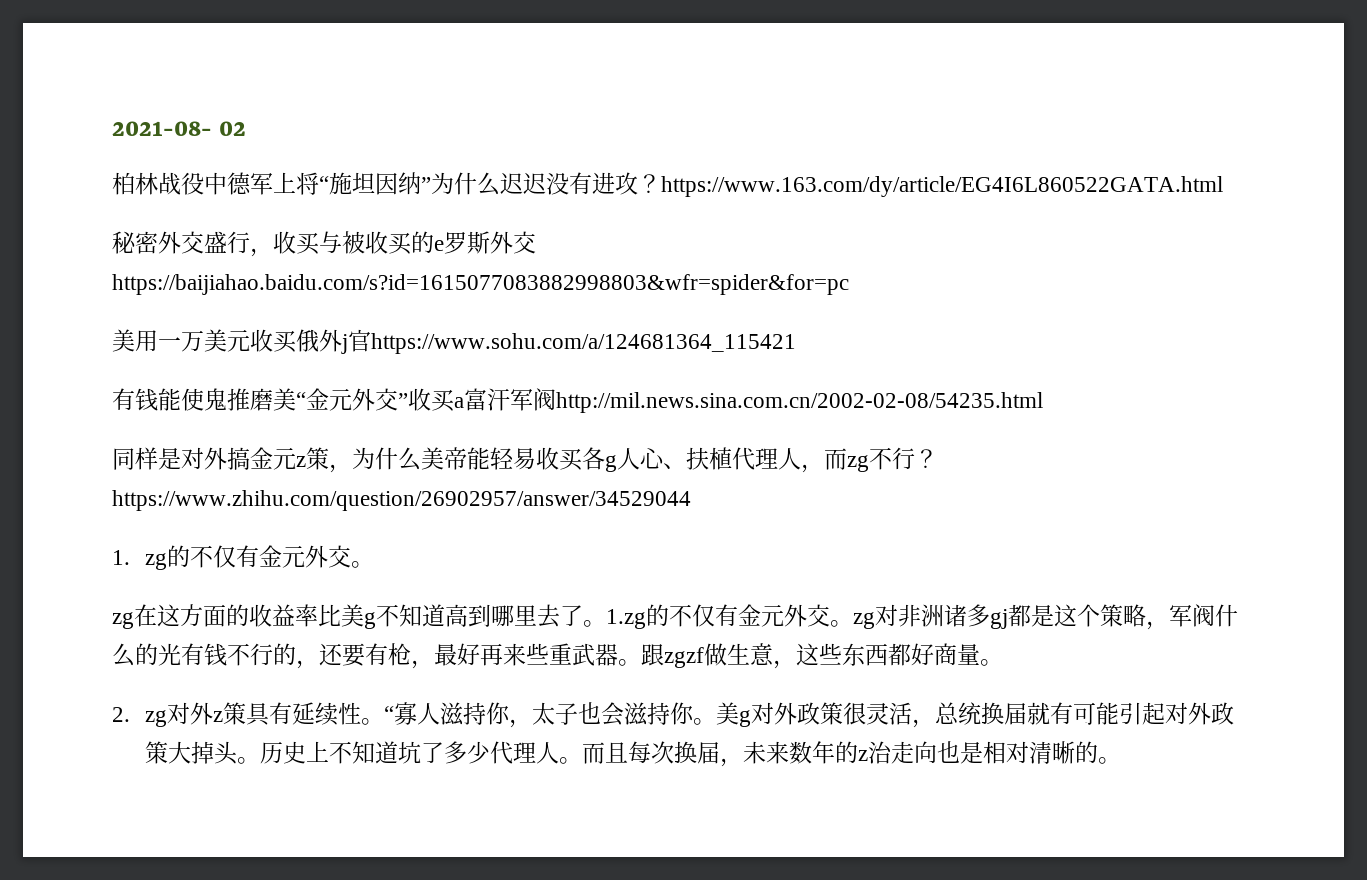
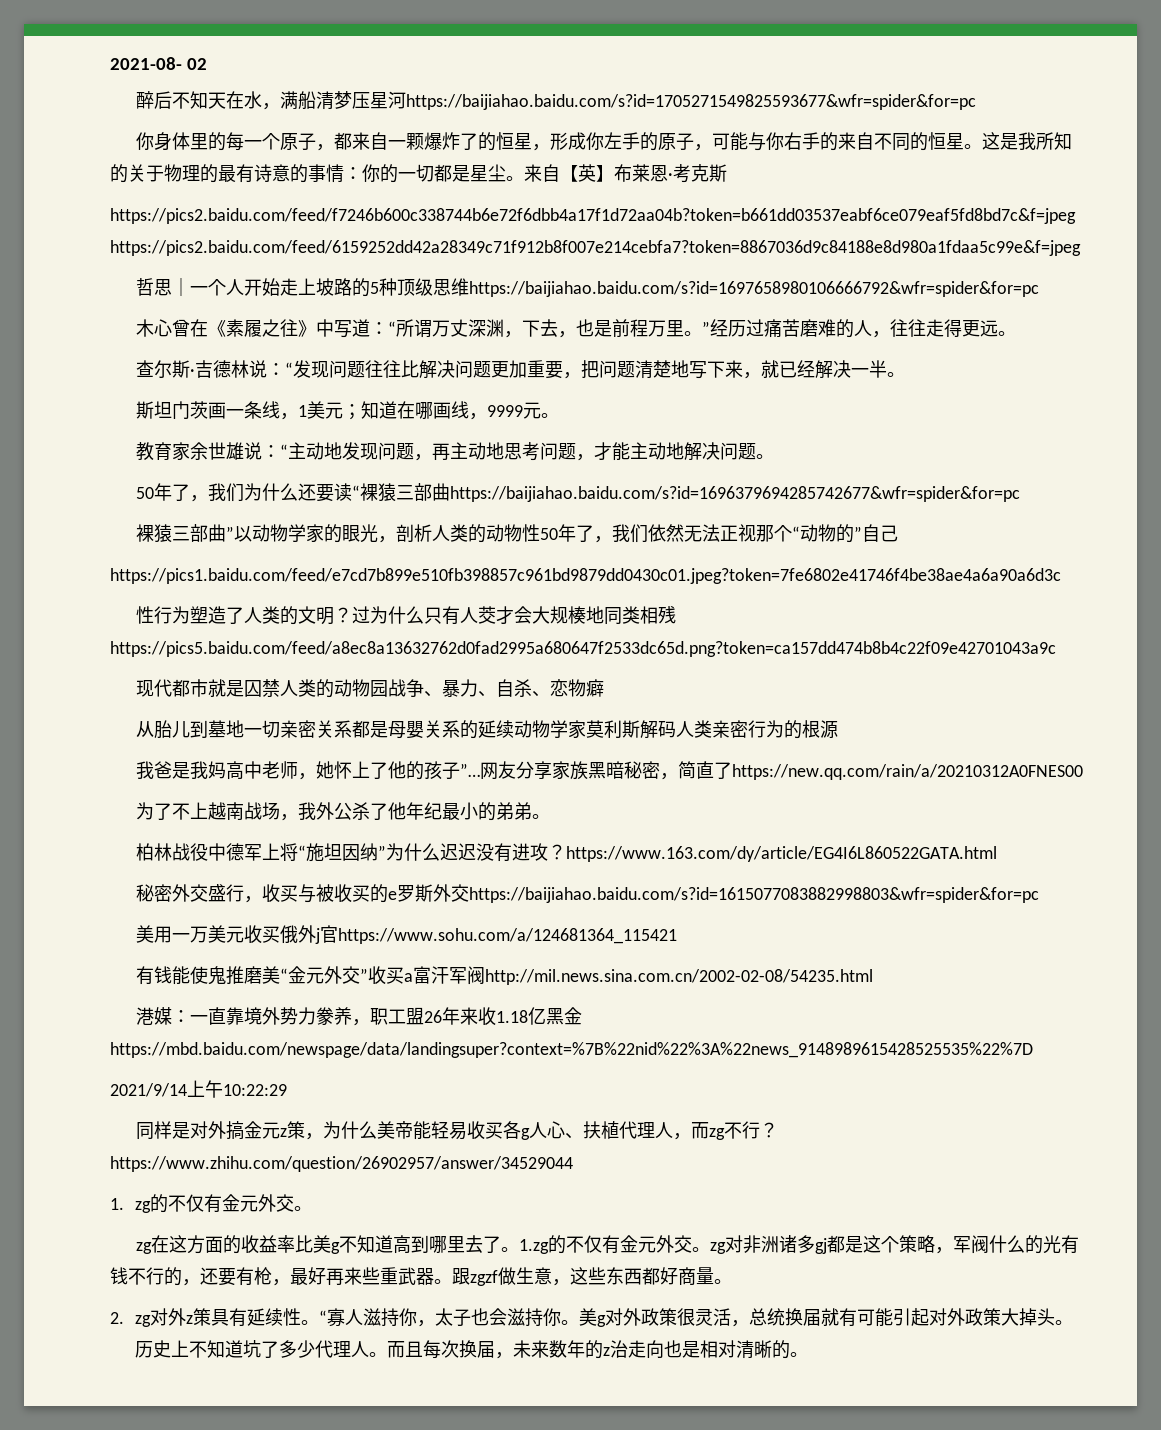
+ 醉后不知天在水，满船清梦压星河https://baijiahao.baidu.com/s?id=1705271549825593677&wfr=spider&for=pc
+ 你身体里的每一个原子，都来自一颗爆炸了的恒星，形成你左手的原子，可能与你右手的来自不同的恒星。这是我所知的关于物理的最有诗意的事情：你的一切都是星尘。来自【英】布莱恩·考克斯
+ https://pics2.baidu.com/feed/f7246b600c338744b6e72f6dbb4a17f1d72aa04b?token=b661dd03537eabf6ce079eaf5fd8bd7c&f=jpeg https://pics2.baidu.com/feed/6159252dd42a28349c71f912b8f007e214cebfa7?token=8867036d9c84188e8d980a1fdaa5c99e&f=jpeg
+ 哲思｜一个人开始走上坡路的5种顶级思维https://baijiahao.baidu.com/s?id=1697658980106666792&wfr=spider&for=pc
+ 木心曾在《素履之往》中写道：“所谓万丈深渊，下去，也是前程万里。”经历过痛苦磨难的人，往往走得更远。
+ 查尔斯·吉德林说：“发现问题往往比解决问题更加重要，把问题清楚地写下来，就已经解决一半。
+ 斯坦门茨画一条线，1美元；知道在哪画线，9999元。
+ 教育家余世雄说：“主动地发现问题，再主动地思考问题，才能主动地解决问题。
+ 50年了，我们为什么还要读“裸猿三部曲https://baijiahao.baidu.com/s?id=1696379694285742677&wfr=spider&for=pc
+ 裸猿三部曲”以动物学家的眼光，剖析人类的动物性50年了，我们依然无法正视那个“动物的”自己
+ https://pics1.baidu.com/feed/e7cd7b899e510fb398857c961bd9879dd0430c01.jpeg?token=7fe6802e41746f4be38ae4a6a90a6d3c
+ 性行为塑造了人类的文明？过为什么只有人茭才会大规楱地同类相残https://pics5.baidu.com/feed/a8ec8a13632762d0fad2995a680647f2533dc65d.png?token=ca157dd474b8b4c22f09e42701043a9c
+ 现代都市就是囚禁人类的动物园战争、暴力、自杀、恋物癖
+ 从胎儿到墓地一切亲密关系都是母嬰关系的延续动物学家莫利斯解码人类亲密行为的根源
+ 我爸是我妈高中老师，她怀上了他的孩子”…网友分享家族黑暗秘密，简直了https://new.qq.com/rain/a/20210312A0FNES00
+ 为了不上越南战场，我外公杀了他年纪最小的弟弟。
+ 港媒：一直靠境外势力豢养，职工盟26年来收1.18亿黑金https://mbd.baidu.com/newspage/data/landingsuper?context=%7B%22nid%22%3A%22news_9148989615428525535%22%7D
+ 2021/9/14上午10:22:29

